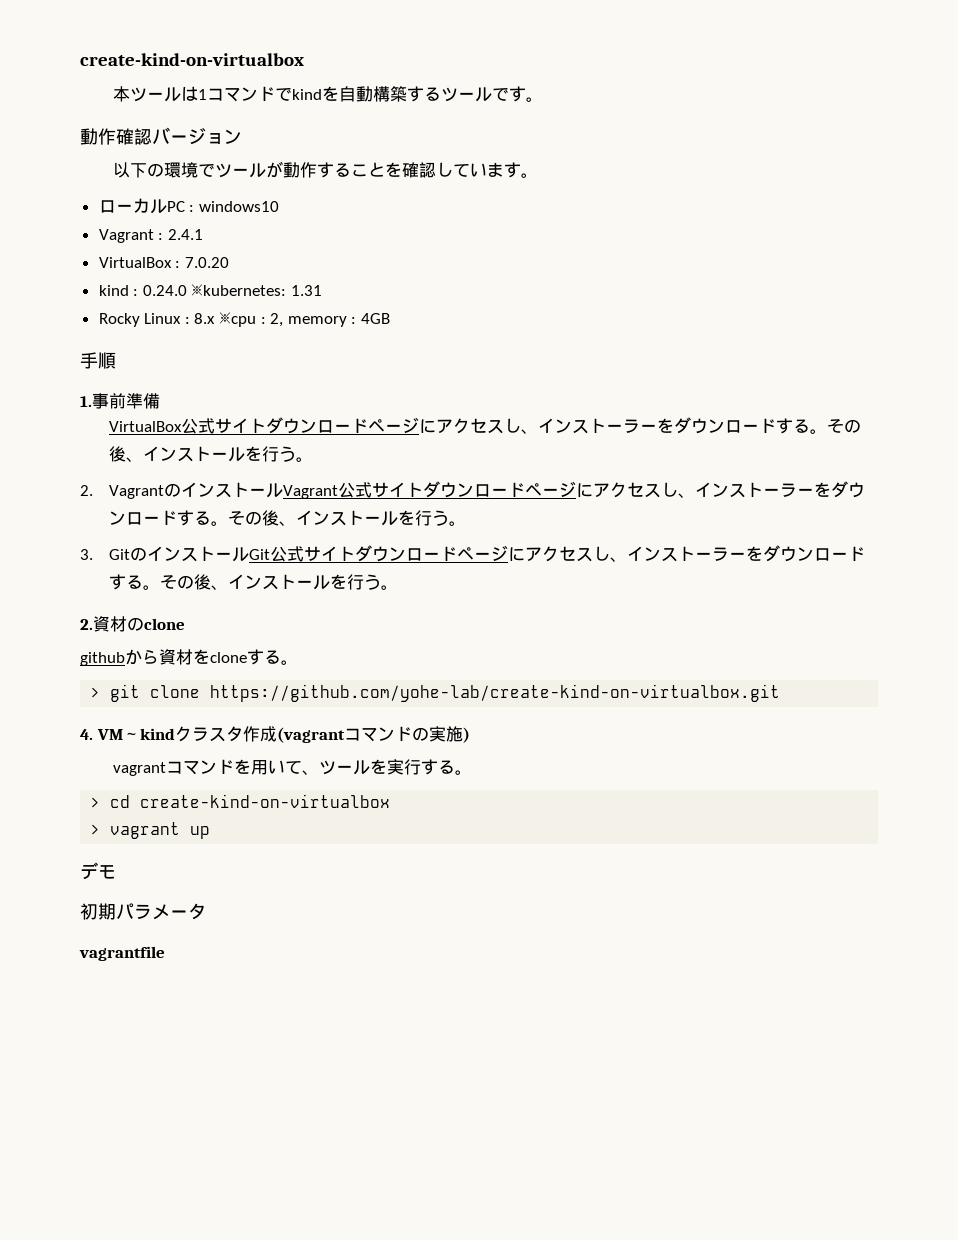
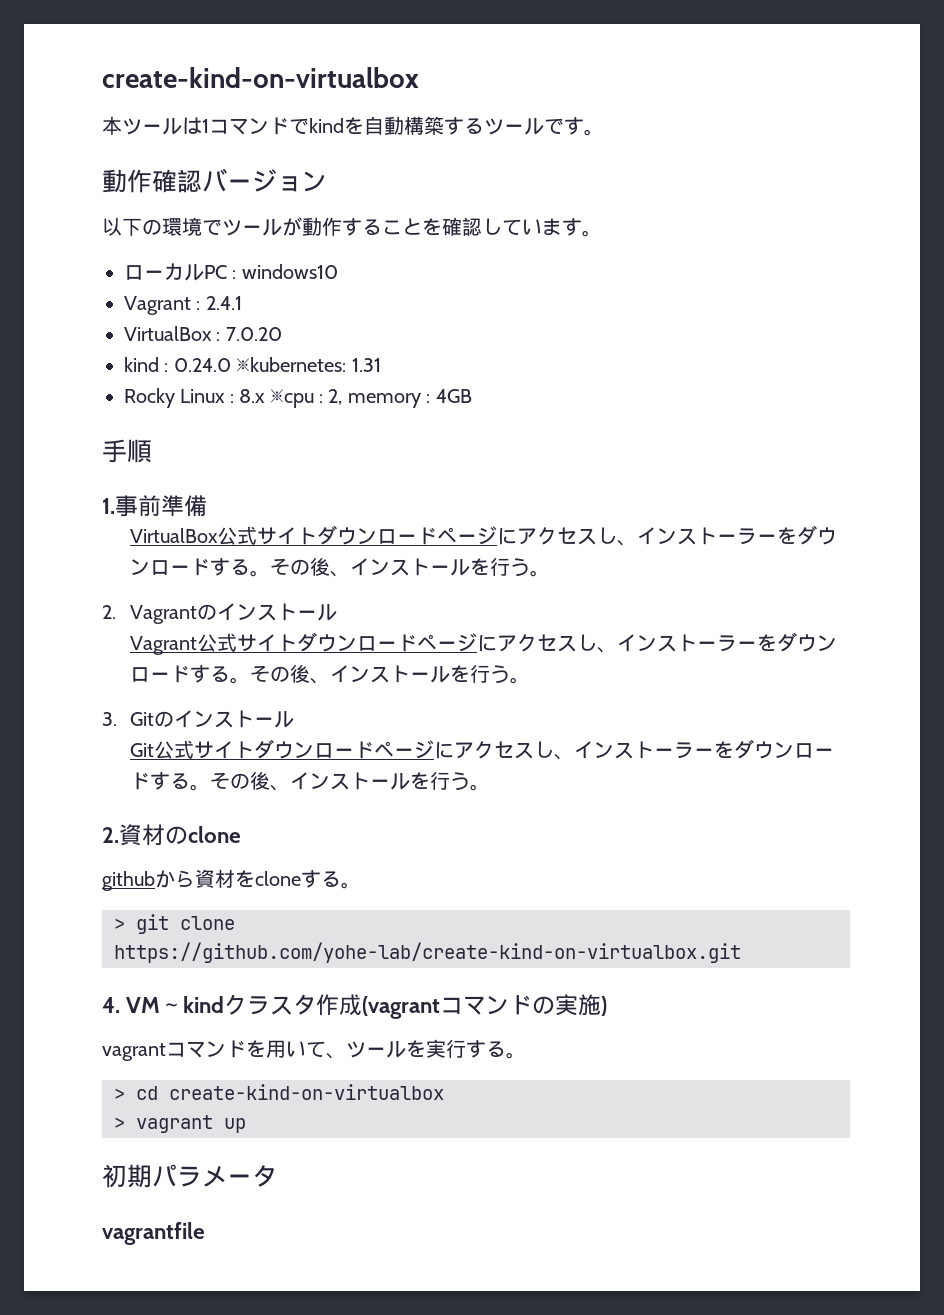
- 2. VagrantのインストールVagrant公式サイトダウンロードページにアクセスし、インストーラーをダウンロードする。
+ 2. Vagrantのインストール
+ Vagrant公式サイトダウンロードページにアクセスし、インストーラーをダウンロードする。
- 3. GitのインストールGit公式サイトダウンロードページにアクセスし、インストーラーをダウンロードする。
+ 3. Gitのインストール
+ Git公式サイトダウンロードページにアクセスし、インストーラーをダウンロードする。
- デモ

